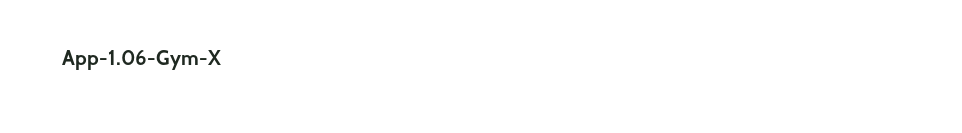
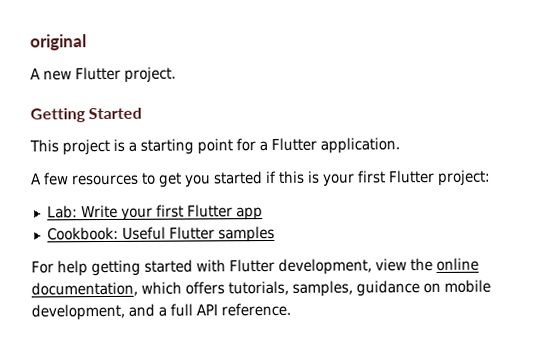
- App-1.06-Gym-X
+ original
+ A new Flutter project.
+ Getting Started
+ This project is a starting point for a Flutter application.
+ A few resources to get you started if this is your first Flutter project:
+ Lab: Write your first Flutter app
+ Cookbook: Useful Flutter samples
+ For help getting started with Flutter development, view the online documentation, which offers tutorials, samples, guidance on mobile development, and a full API reference.

